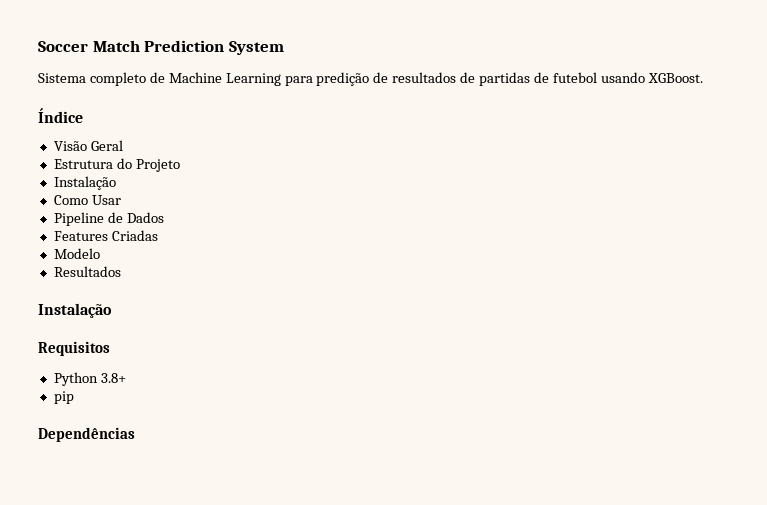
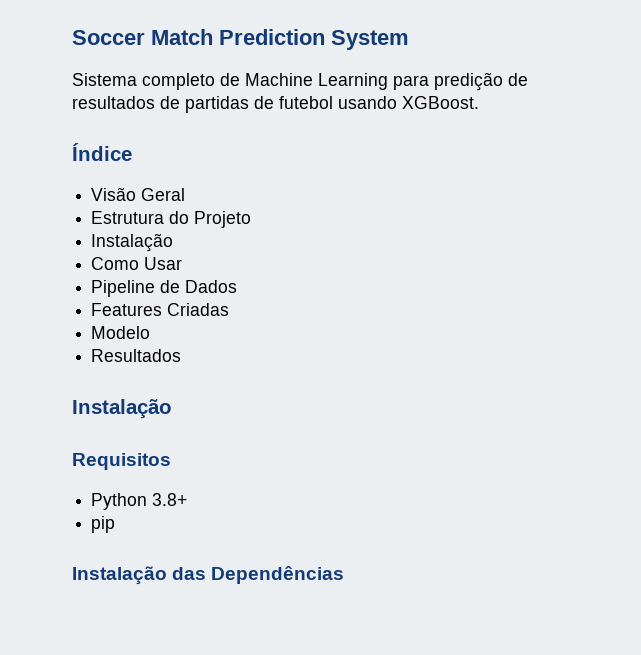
- Dependências
+ Instalação das Dependências

